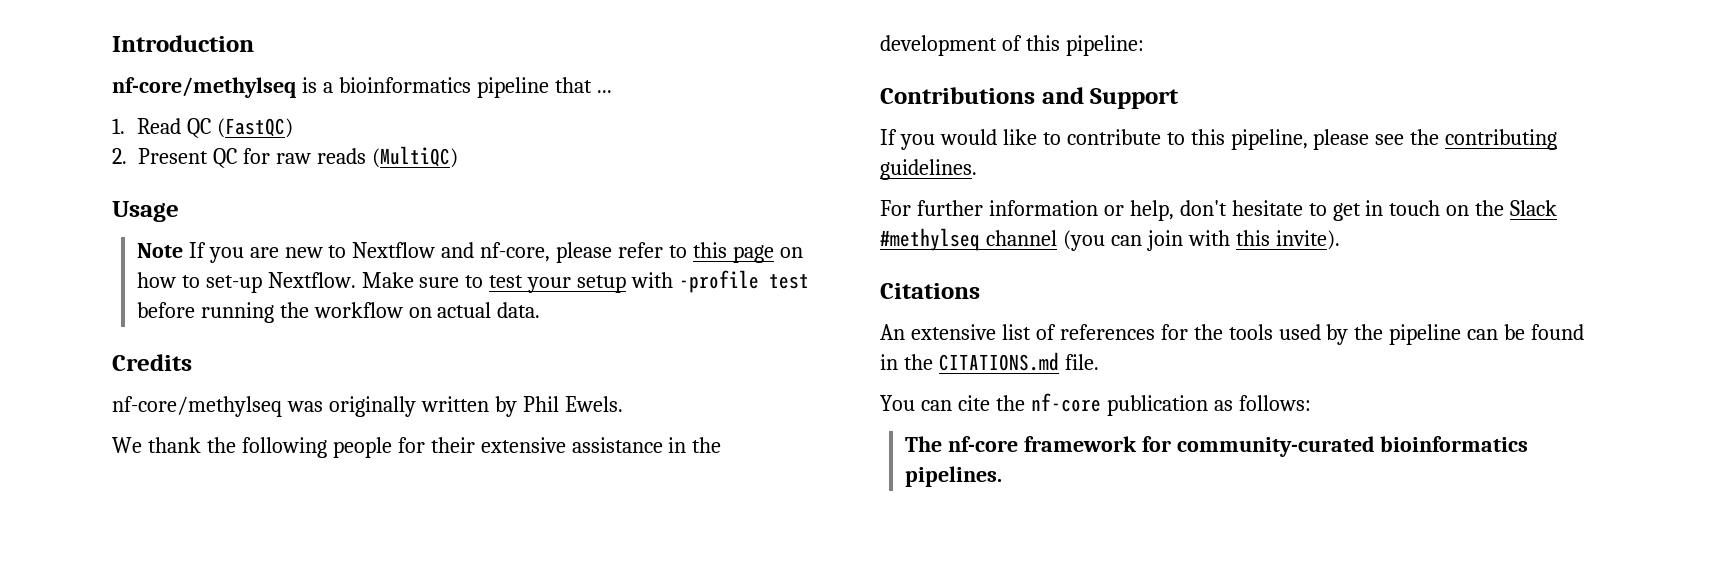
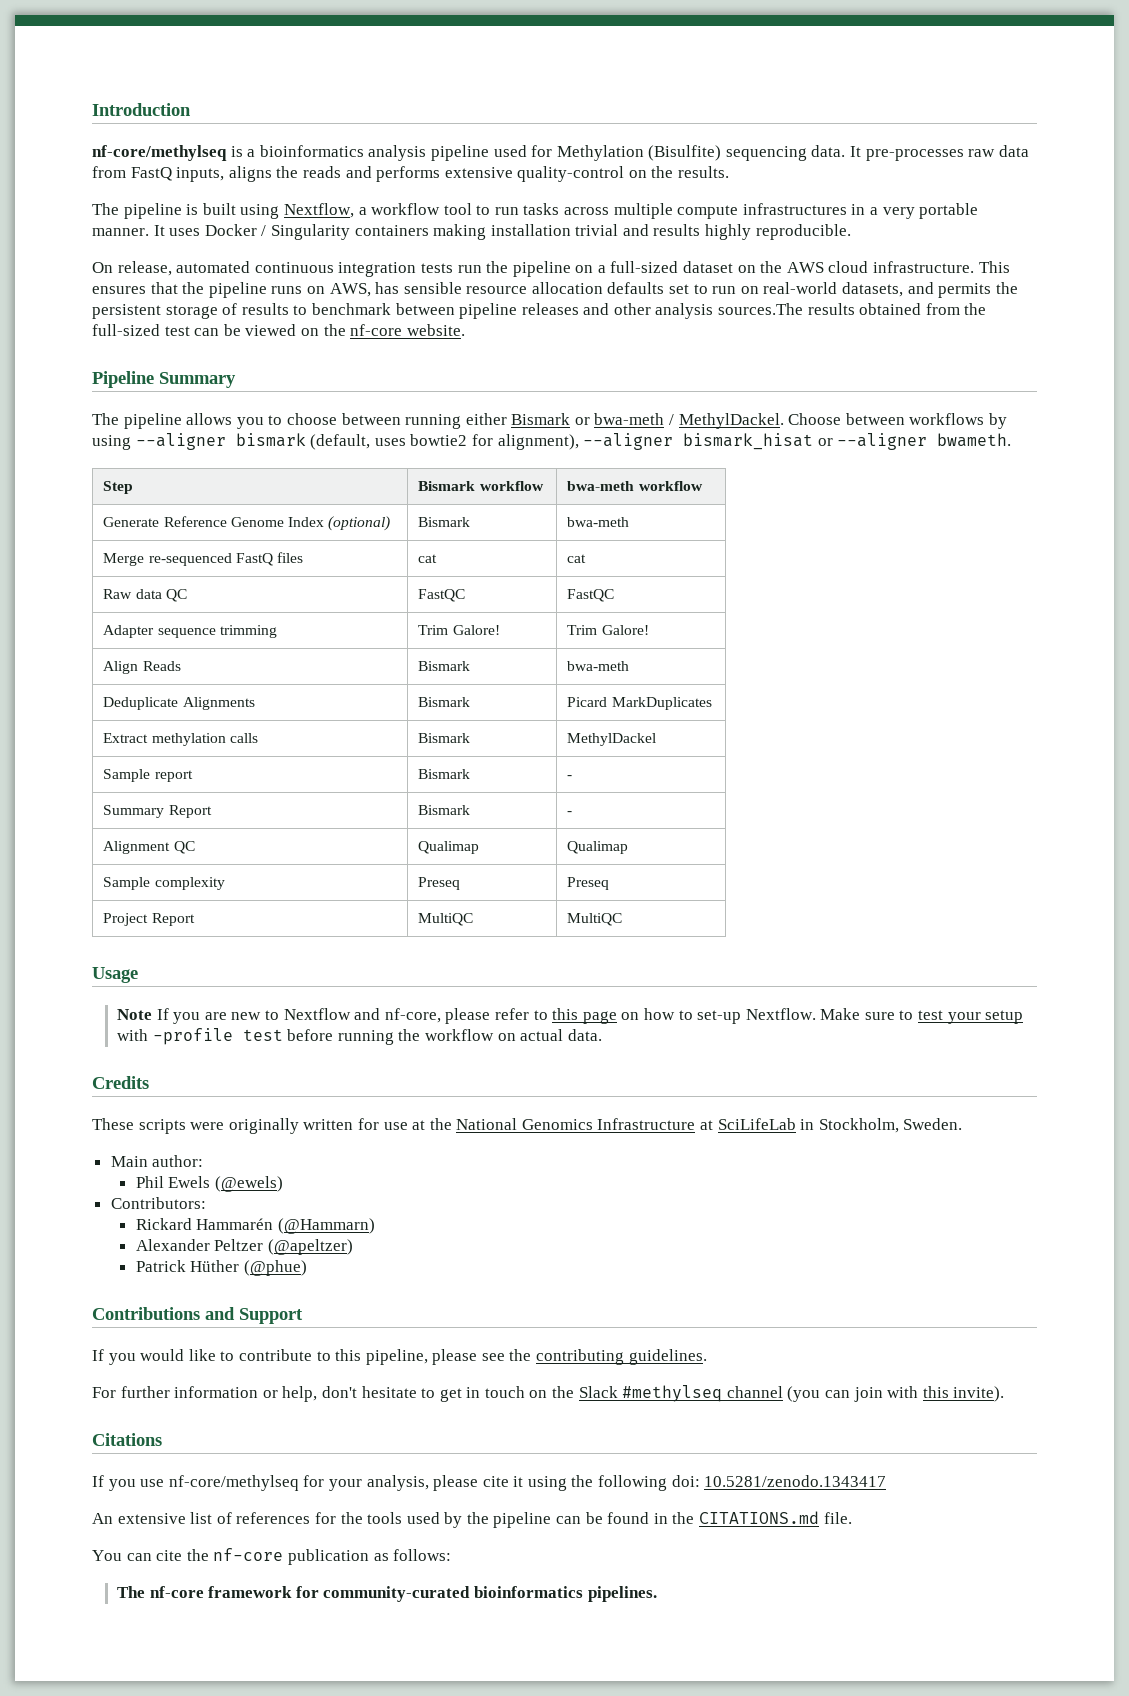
- nf-core/methylseq is a bioinformatics pipeline that ...
- 1. Read QC (FastQC)
- 2. Present QC for raw reads (MultiQC)
+ nf-core/methylseq is a bioinformatics analysis pipeline used for Methylation (Bisulfite) sequencing data. It pre-processes raw data from FastQ inputs, aligns the reads and performs extensive quality-control on the results.
+ The pipeline is built using Nextflow, a workflow tool to run tasks across multiple compute infrastructures in a very portable manner. It uses Docker / Singularity containers making installation trivial and results highly reproducible.
+ On release, automated continuous integration tests run the pipeline on a full-sized dataset on the AWS cloud infrastructure. This ensures that the pipeline runs on AWS, has sensible resource allocation defaults set to run on real-world datasets, and permits the persistent storage of results to benchmark between pipeline releases and other analysis sources.The results obtained from the full-sized test can be viewed on the nf-core website.
+ Pipeline Summary
+ The pipeline allows you to choose between running either Bismark or bwa-meth / MethylDackel. Choose between workflows by using --aligner bismark (default, uses bowtie2 for alignment), --aligner bismark_hisat or --aligner bwameth.
+ Step | Bismark workflow | bwa-meth workflow
+ Generate Reference Genome Index (optional) | Bismark | bwa-meth
+ Merge re-sequenced FastQ files | cat | cat
+ Raw data QC | FastQC | FastQC
+ Adapter sequence trimming | Trim Galore! | Trim Galore!
+ Align Reads | Bismark | bwa-meth
+ Deduplicate Alignments | Bismark | Picard MarkDuplicates
+ Extract methylation calls | Bismark | MethylDackel
+ Sample report | Bismark | -
+ Summary Report | Bismark | -
+ Alignment QC | Qualimap | Qualimap
+ Sample complexity | Preseq | Preseq
+ Project Report | MultiQC | MultiQC
- nf-core/methylseq was originally written by Phil Ewels.
- We thank the following people for their extensive assistance in the development of this pipeline:
+ These scripts were originally written for use at the National Genomics Infrastructure at SciLifeLab in Stockholm, Sweden.
+ Main author:
+ Phil Ewels (@ewels)
+ Contributors:
+ Rickard Hammarén (@Hammarn)
+ Alexander Peltzer (@apeltzer)
+ Patrick Hüther (@phue)
+ If you use nf-core/methylseq for your analysis, please cite it using the following doi: 10.5281/zenodo.1343417

